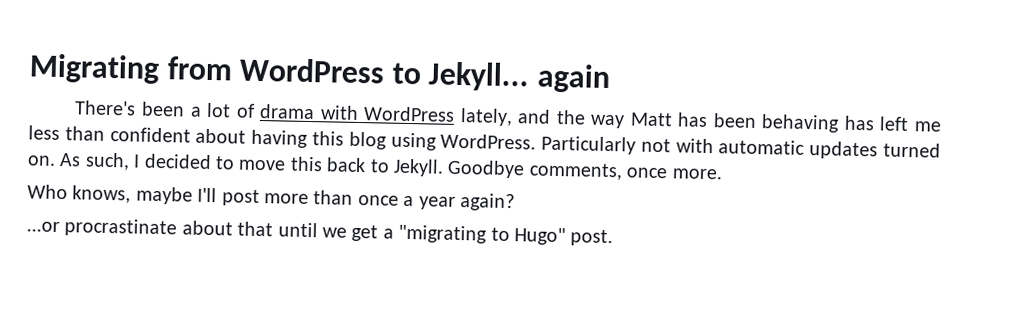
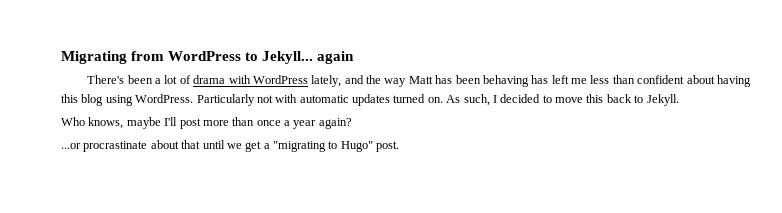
- Goodbye comments, once more.

